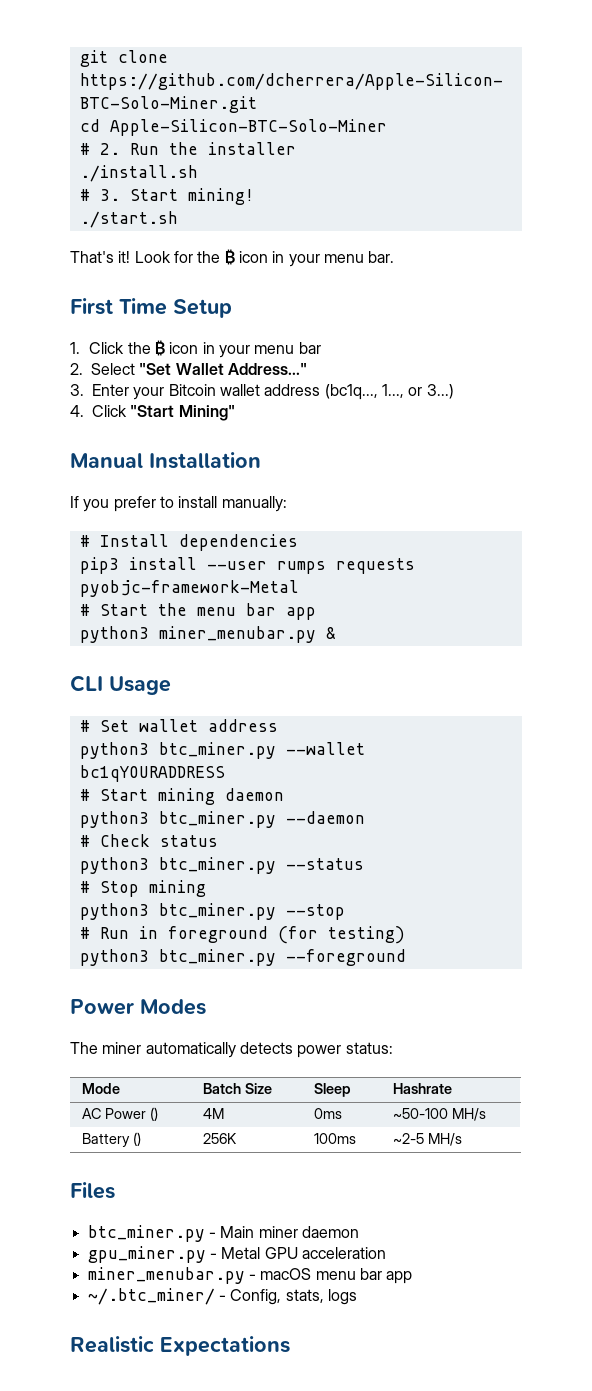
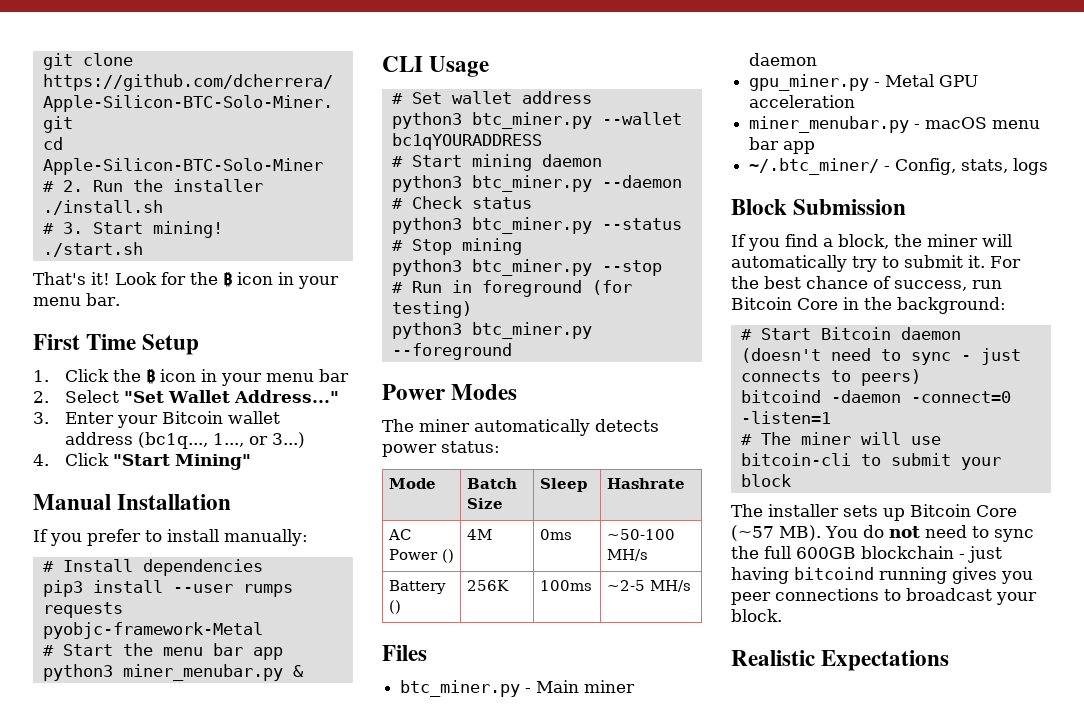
+ Block Submission
+ If you find a block, the miner will automatically try to submit it. For the best chance of success, run Bitcoin Core in the background:
+ # Start Bitcoin daemon (doesn't need to sync - just connects to peers)
+ bitcoind -daemon -connect=0 -listen=1
+ # The miner will use bitcoin-cli to submit your block
+ The installer sets up Bitcoin Core (~57 MB). You do not need to sync the full 600GB blockchain - just having bitcoind running gives you peer connections to broadcast your block.

